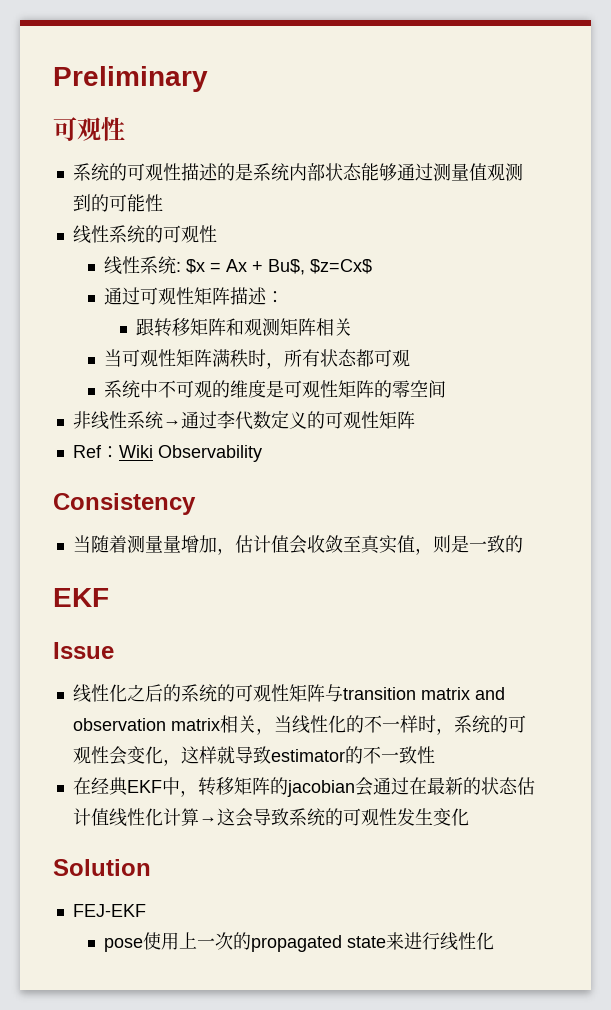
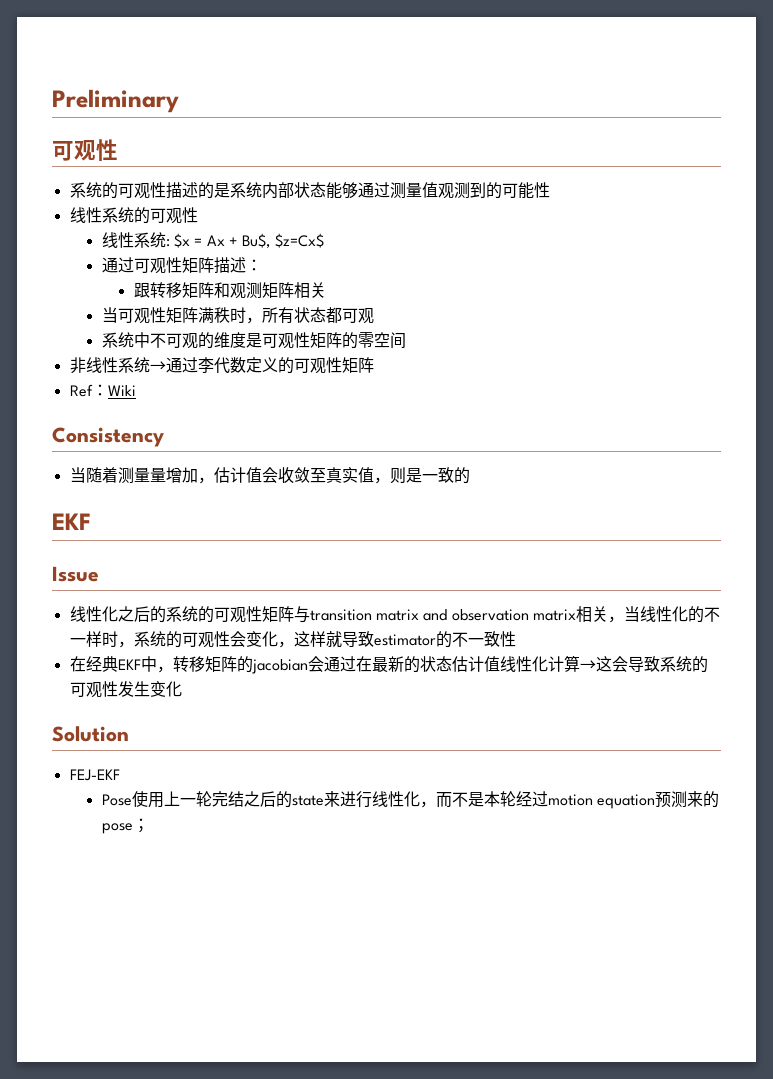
- Ref：Wiki Observability
+ Ref：Wiki
- pose使用上一次的propagated state来进行线性化
+ Pose使用上一轮完结之后的state来进行线性化，而不是本轮经过motion equation预测来的pose；

